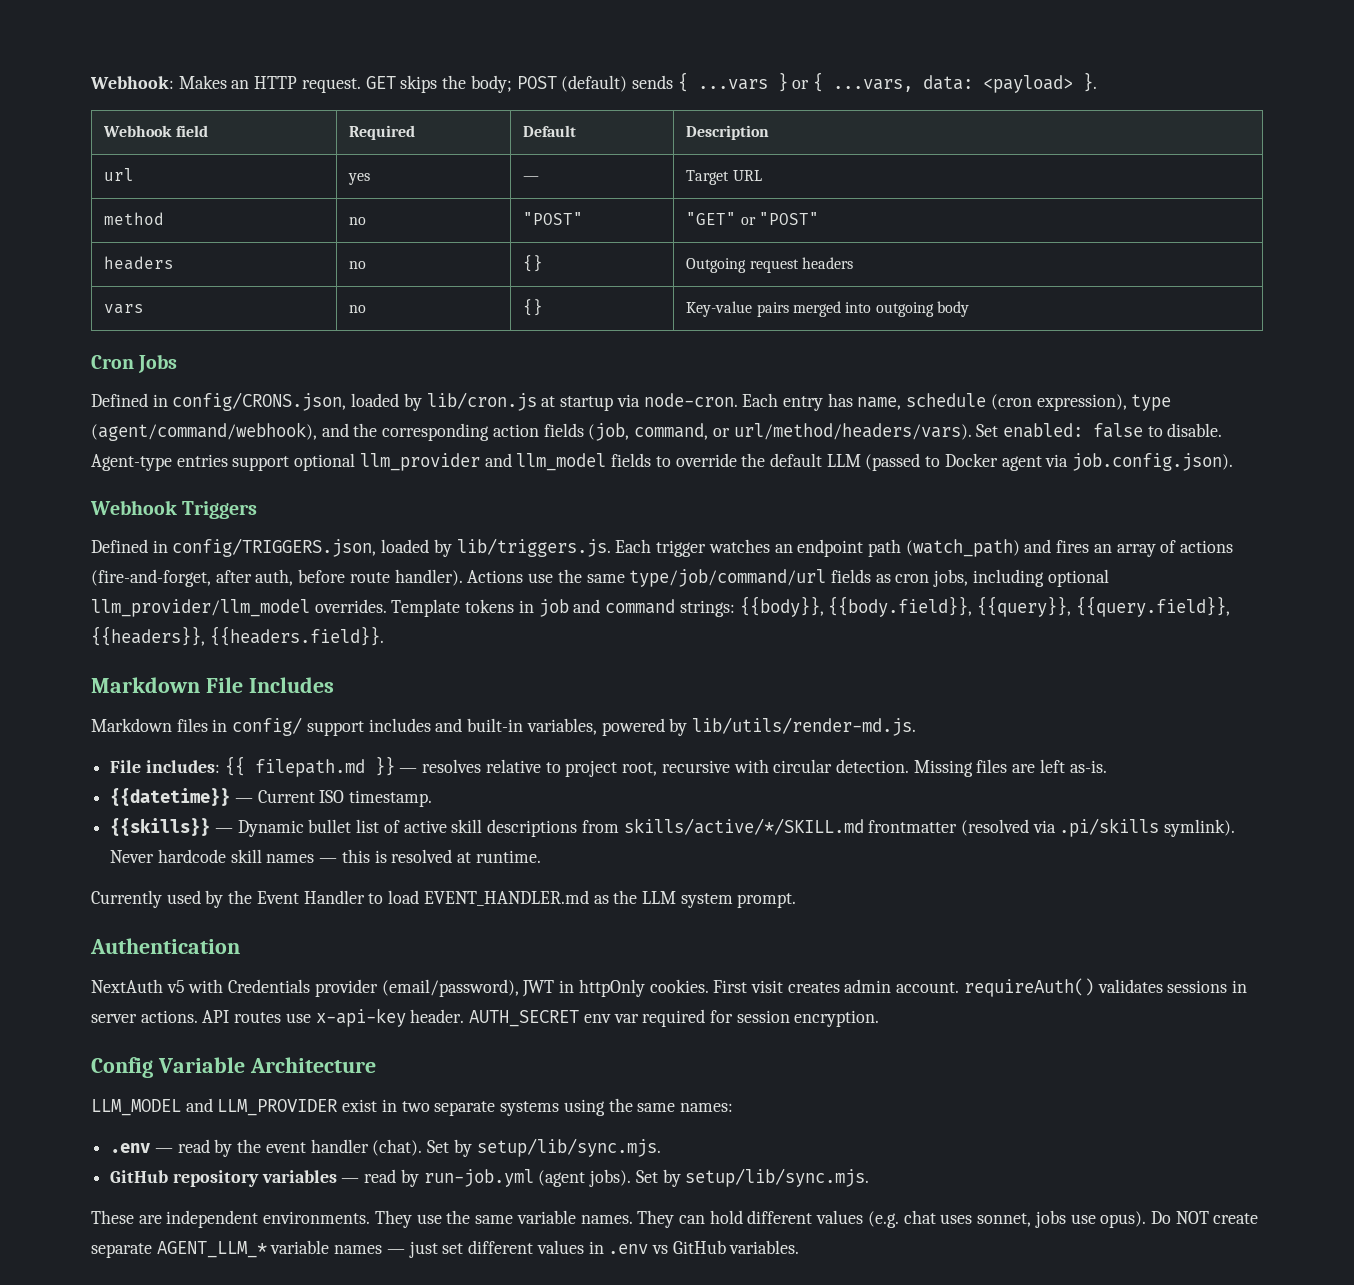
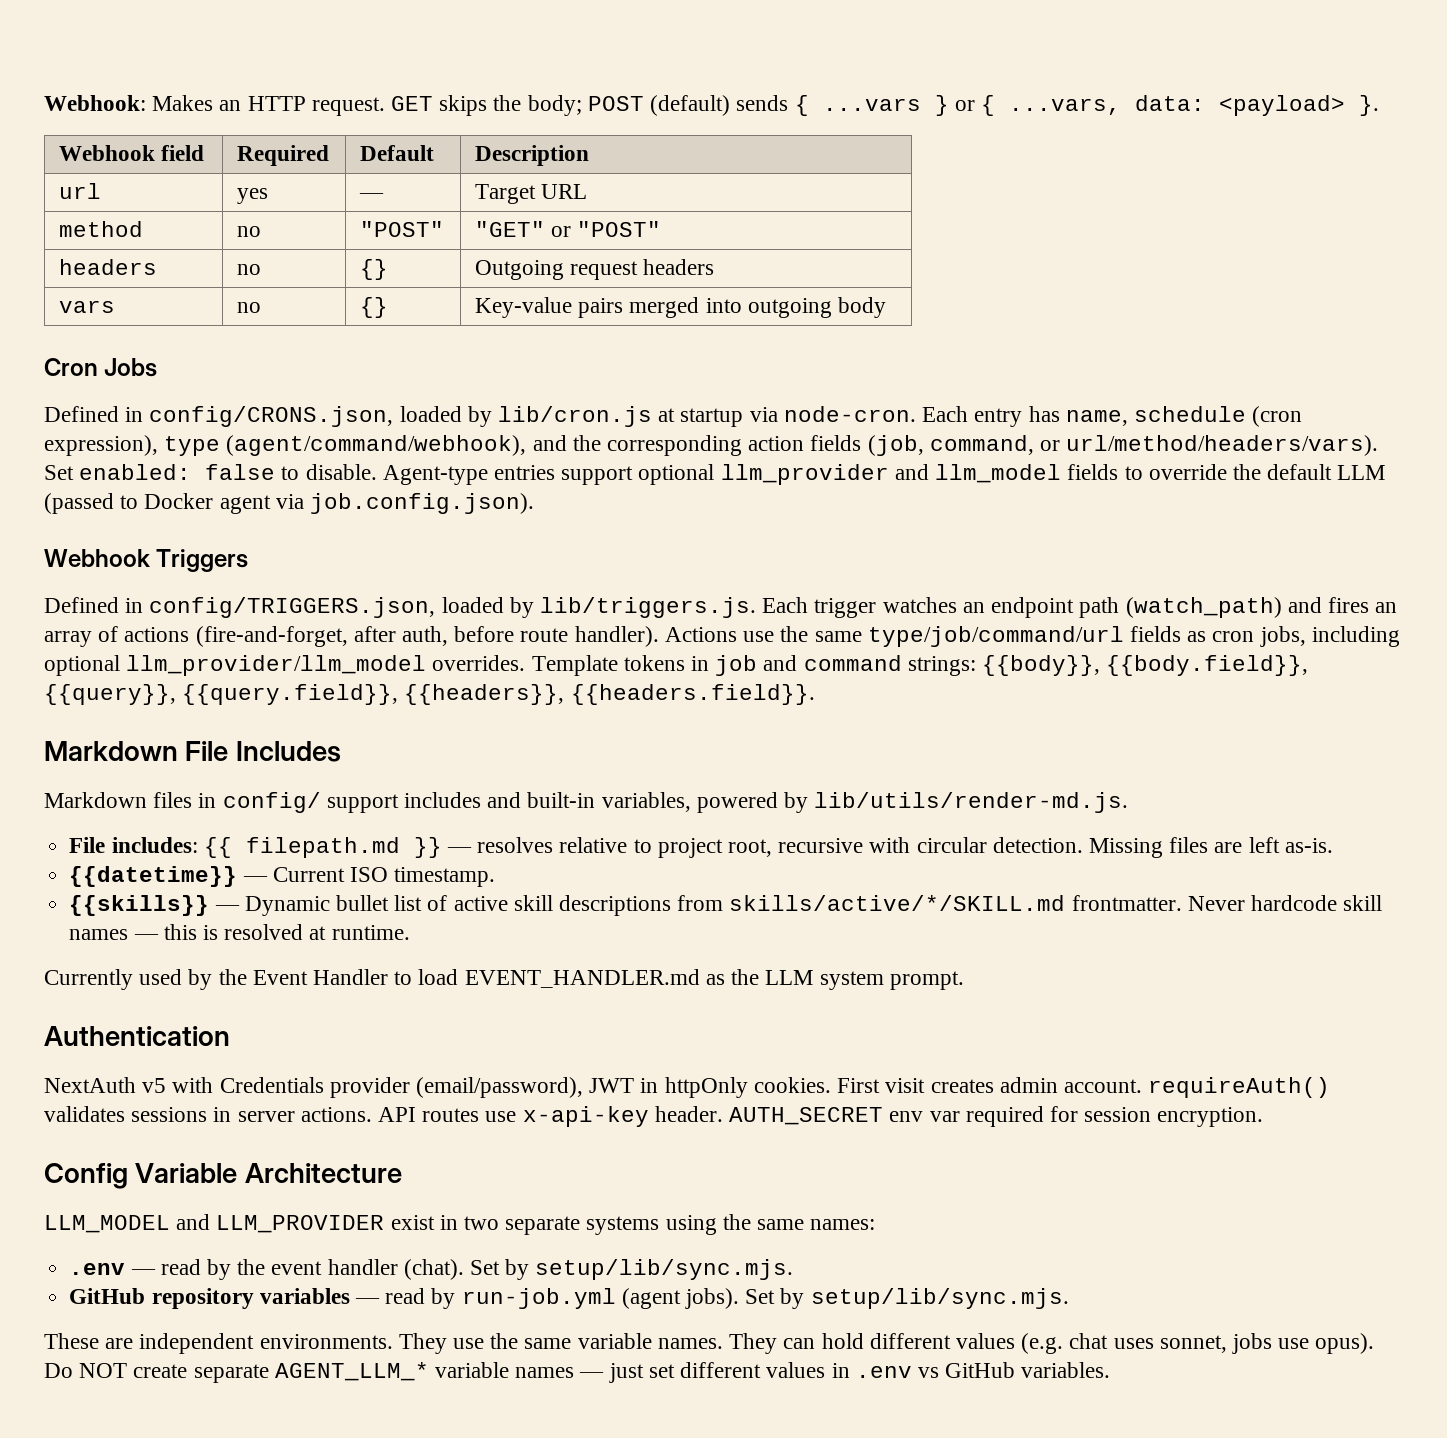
- {{skills}} — Dynamic bullet list of active skill descriptions from skills/active/*/SKILL.md frontmatter (resolved via .pi/skills symlink).
+ {{skills}} — Dynamic bullet list of active skill descriptions from skills/active/*/SKILL.md frontmatter.

